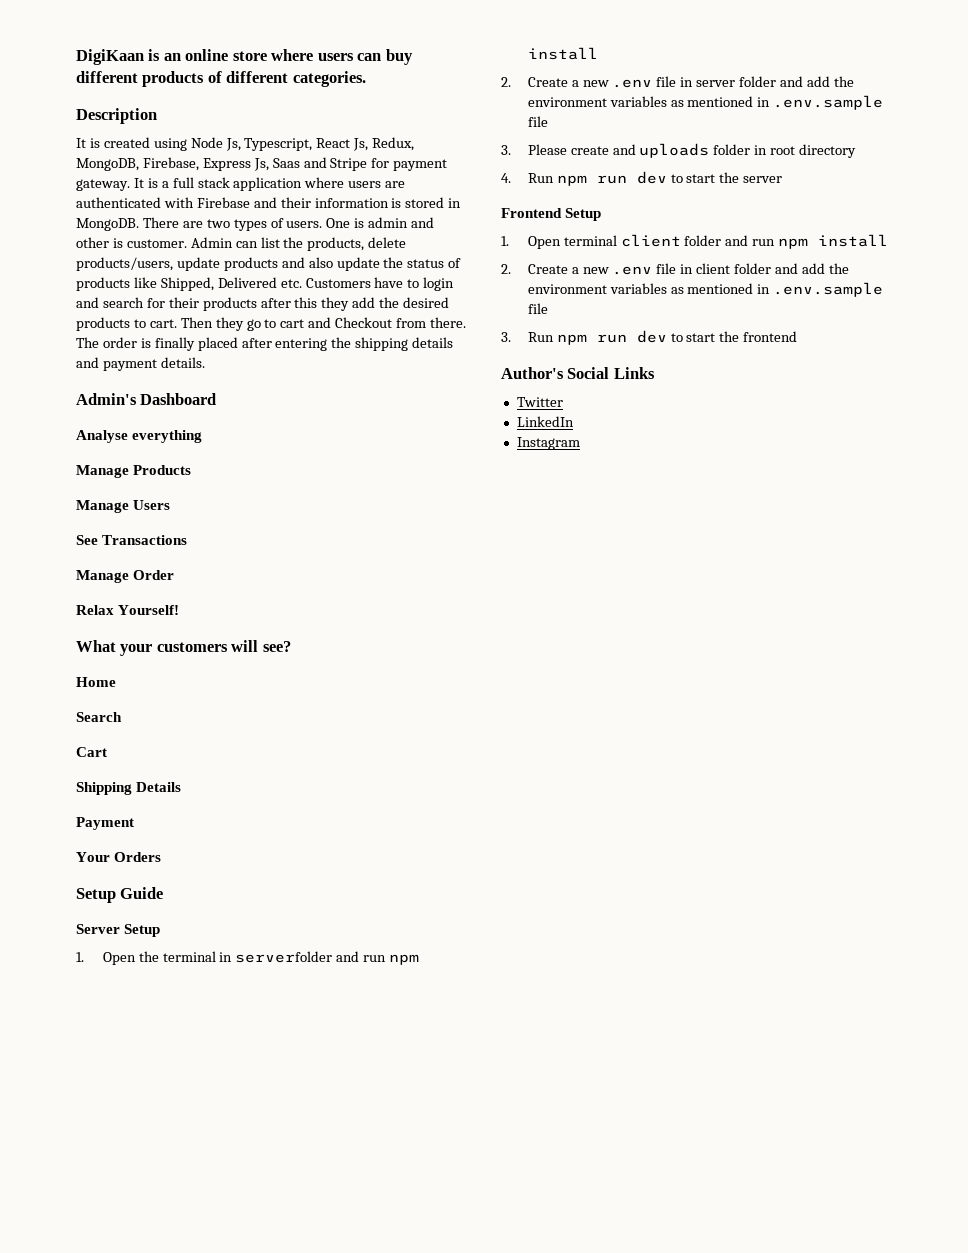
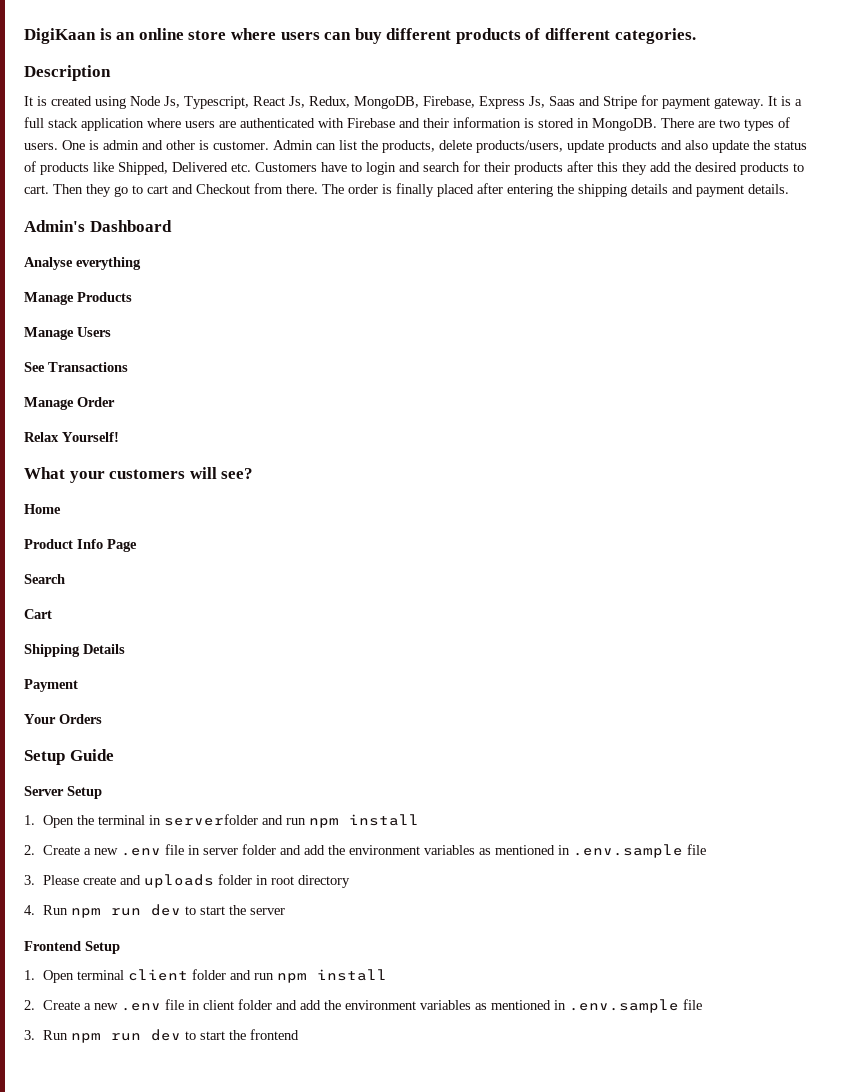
+ Product Info Page
- Author's Social Links
- Twitter
- LinkedIn
- Instagram

